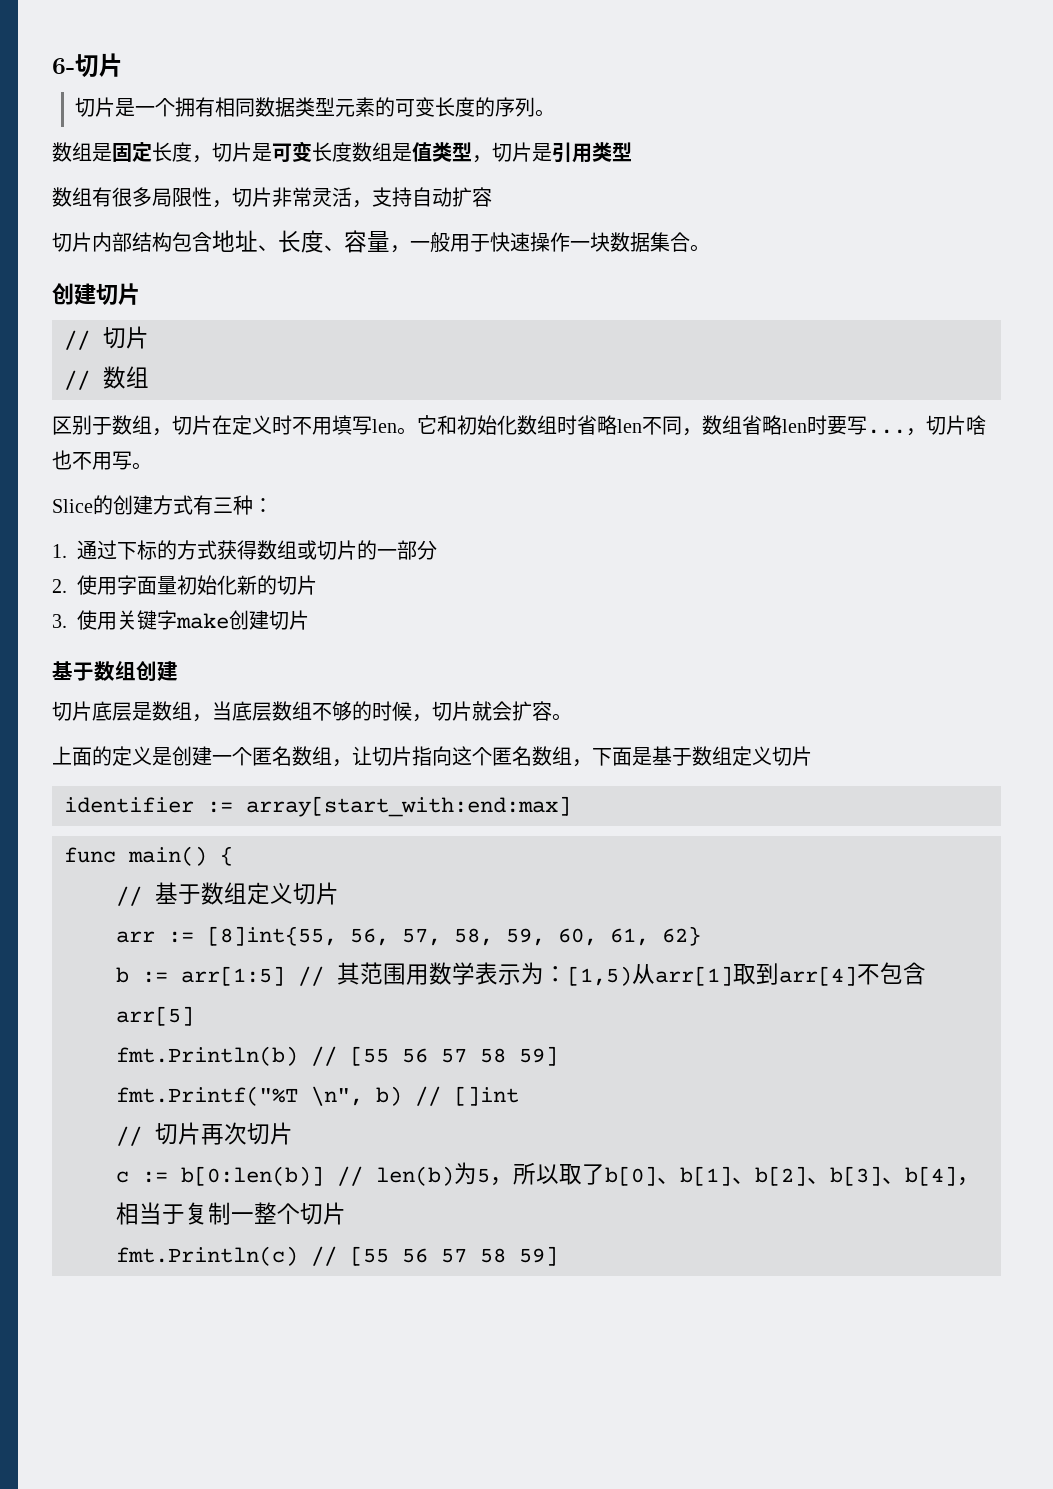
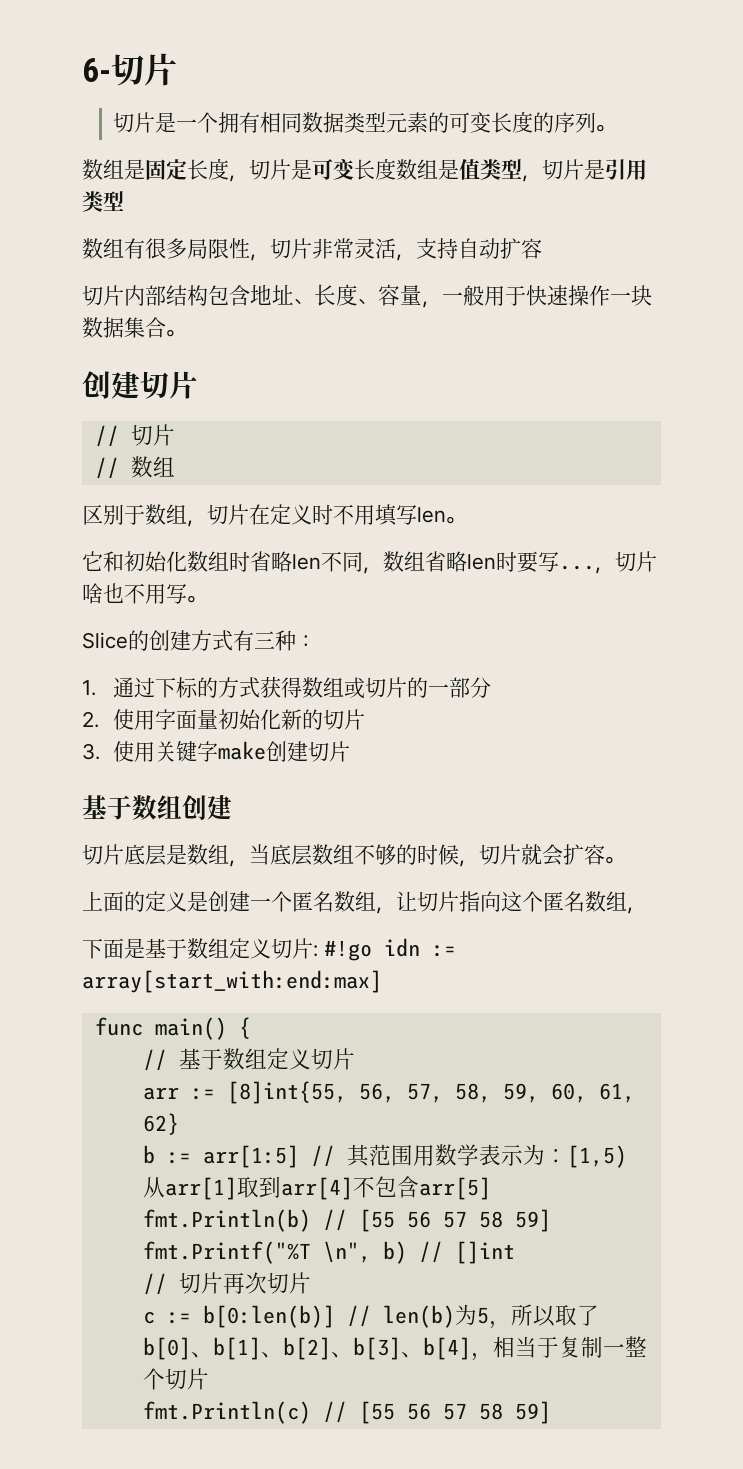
- 区别于数组，切片在定义时不用填写len。它和初始化数组时省略len不同，数组省略len时要写...
+ 区别于数组，切片在定义时不用填写len。
+ 它和初始化数组时省略len不同，数组省略len时要写...
- 上面的定义是创建一个匿名数组，让切片指向这个匿名数组，下面是基于数组定义切片
- identifier := array[start_with:end:max]
+ 上面的定义是创建一个匿名数组，让切片指向这个匿名数组，
+ 下面是基于数组定义切片: #!go idn := array[start_with:end:max]

